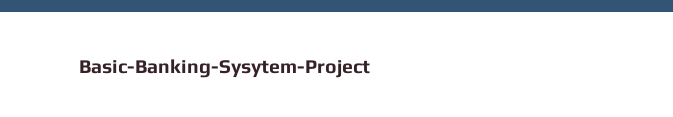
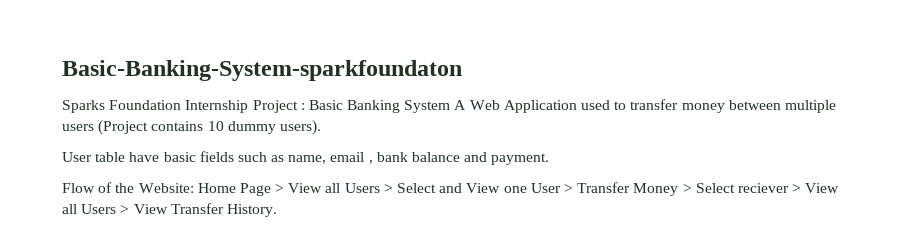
- Basic-Banking-Sysytem-Project
+ Basic-Banking-System-sparkfoundaton
+ Sparks Foundation Internship Project : Basic Banking System A Web Application used to transfer money between multiple users (Project contains 10 dummy users).
+ User table have basic fields such as name, email , bank balance and payment.
+ Flow of the Website: Home Page > View all Users > Select and View one User > Transfer Money > Select reciever > View all Users > View Transfer History.

